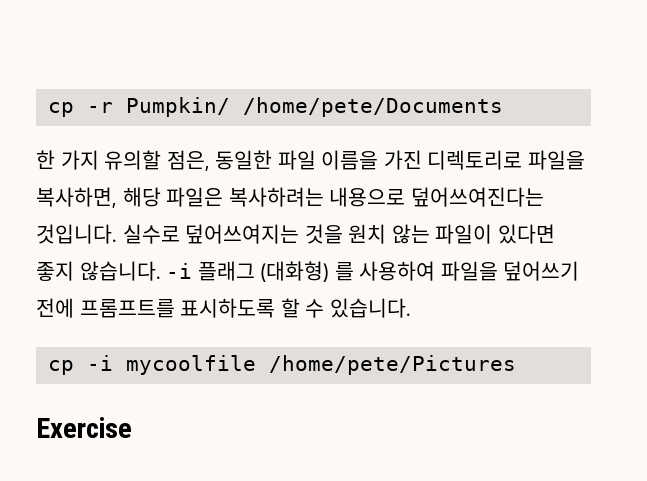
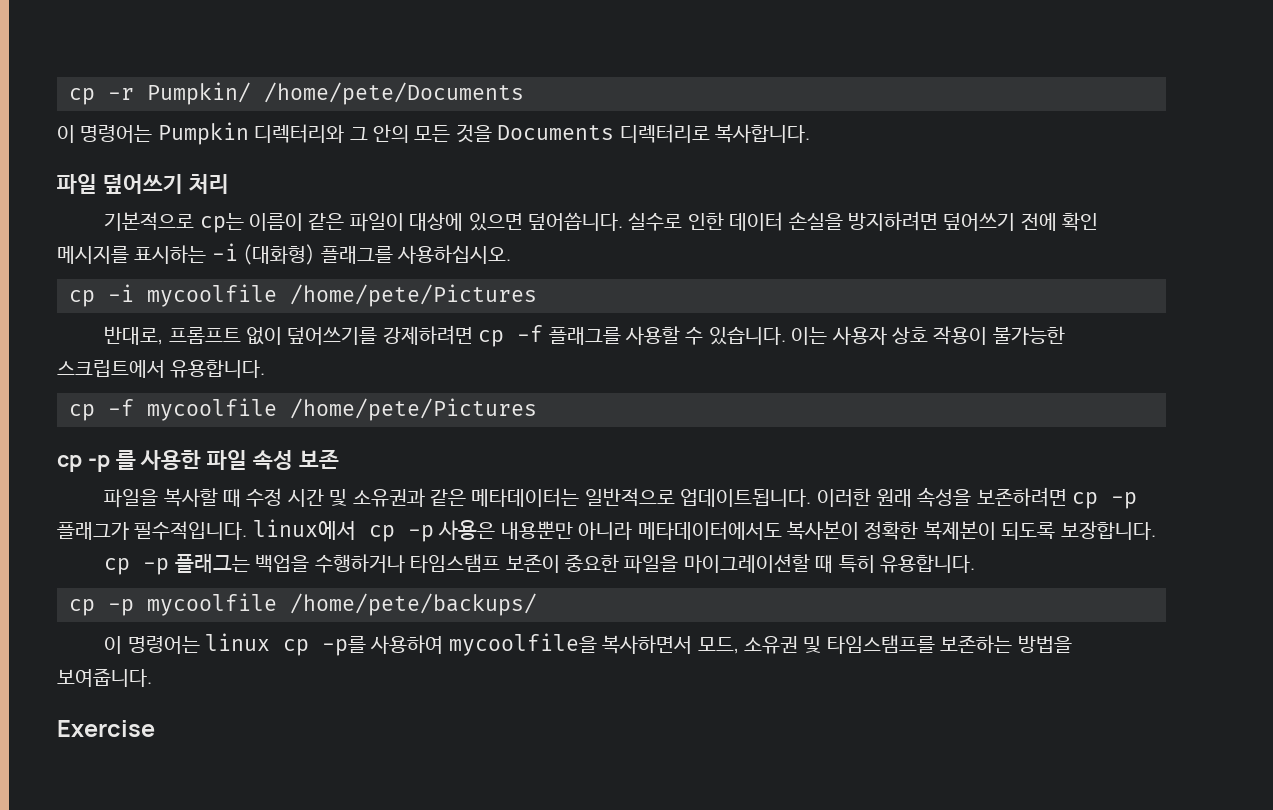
- 한 가지 유의할 점은, 동일한 파일 이름을 가진 디렉토리로 파일을 복사하면, 해당 파일은 복사하려는 내용으로 덮어쓰여진다는 것입니다. 실수로 덮어쓰여지는 것을 원치 않는 파일이 있다면 좋지 않습니다. -i 플래그 (대화형) 를 사용하여 파일을 덮어쓰기 전에 프롬프트를 표시하도록 할 수 있습니다.
+ 이 명령어는 Pumpkin 디렉터리와 그 안의 모든 것을 Documents 디렉터리로 복사합니다.
+ 파일 덮어쓰기 처리
+ 기본적으로 cp는 이름이 같은 파일이 대상에 있으면 덮어씁니다. 실수로 인한 데이터 손실을 방지하려면 덮어쓰기 전에 확인 메시지를 표시하는 -i (대화형) 플래그를 사용하십시오.
  cp -i mycoolfile /home/pete/Pictures
+ 반대로, 프롬프트 없이 덮어쓰기를 강제하려면 cp -f 플래그를 사용할 수 있습니다. 이는 사용자 상호 작용이 불가능한 스크립트에서 유용합니다.
+ cp -f mycoolfile /home/pete/Pictures
+ cp -p 를 사용한 파일 속성 보존
+ 파일을 복사할 때 수정 시간 및 소유권과 같은 메타데이터는 일반적으로 업데이트됩니다. 이러한 원래 속성을 보존하려면 cp -p 플래그가 필수적입니다. linux에서 cp -p 사용은 내용뿐만 아니라 메타데이터에서도 복사본이 정확한 복제본이 되도록 보장합니다.
+ cp -p 플래그는 백업을 수행하거나 타임스탬프 보존이 중요한 파일을 마이그레이션할 때 특히 유용합니다.
+ cp -p mycoolfile /home/pete/backups/
+ 이 명령어는 linux cp -p를 사용하여 mycoolfile을 복사하면서 모드, 소유권 및 타임스탬프를 보존하는 방법을 보여줍니다.

